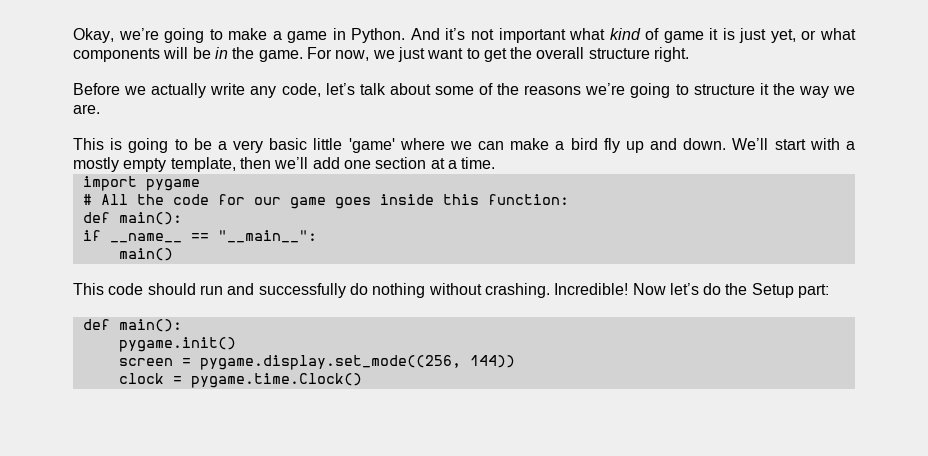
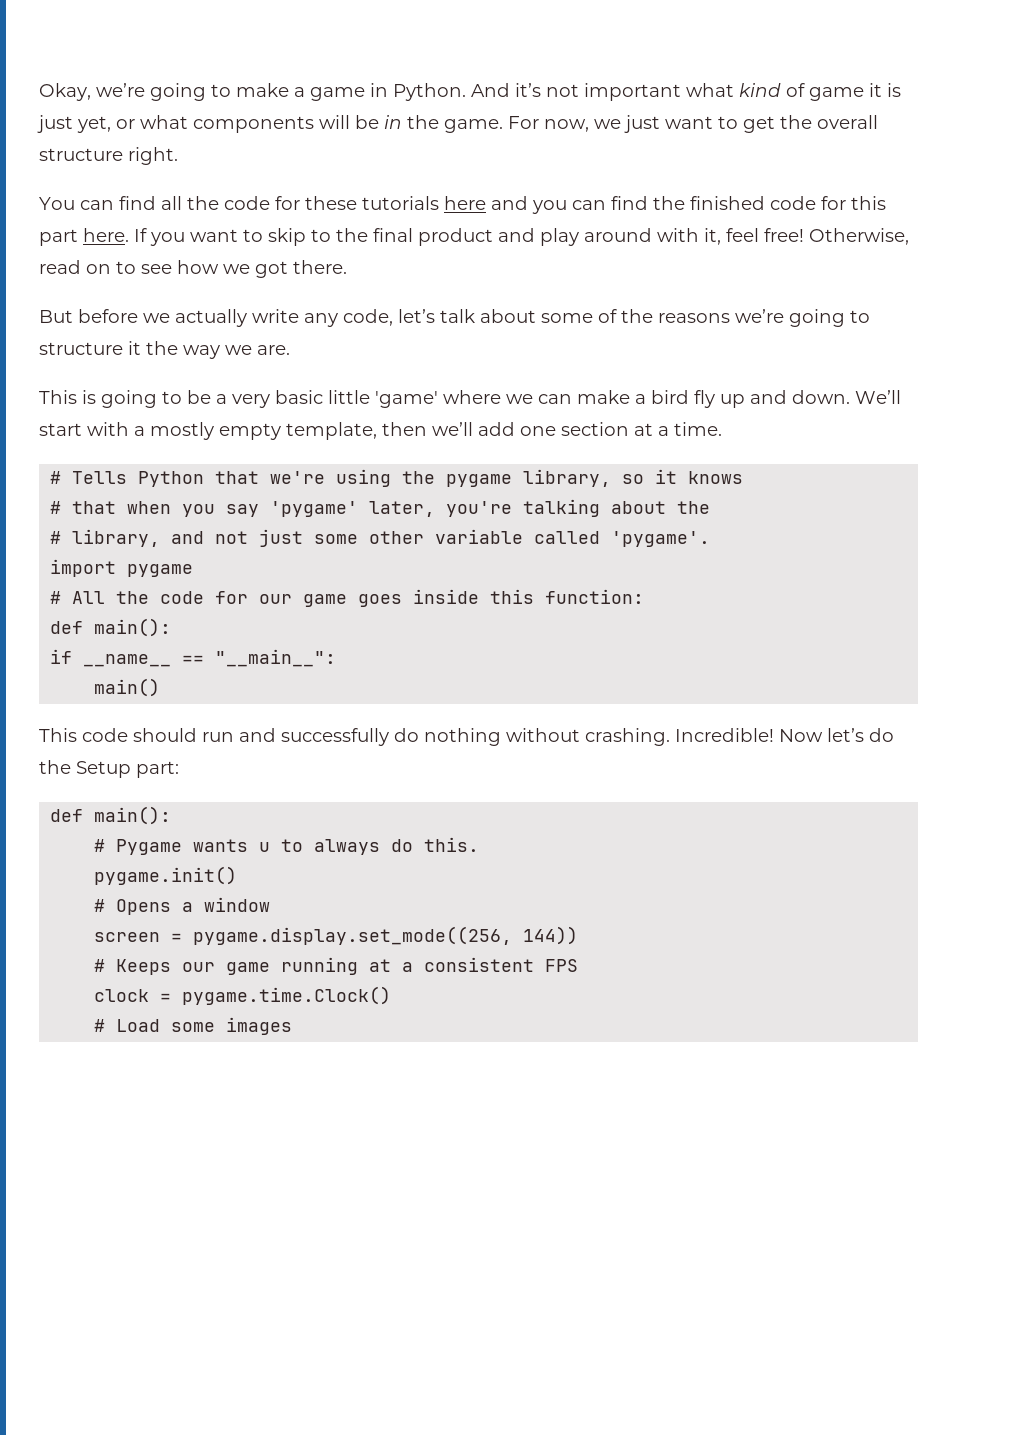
- Before we actually write any code, let’s talk about some of the reasons we’re going to structure it the way we are.
+ You can find all the code for these tutorials here and you can find the finished code for this part here. If you want to skip to the final product and play around with it, feel free! Otherwise, read on to see how we got there.
+ But before we actually write any code, let’s talk about some of the reasons we’re going to structure it the way we are.
+ # Tells Python that we're using the pygame library, so it knows
+ # that when you say 'pygame' later, you're talking about the
+ # library, and not just some other variable called 'pygame'.
+ # Pygame wants u to always do this.
  pygame.init()
+ # Opens a window
  screen = pygame.display.set_mode((256, 144))
+ # Keeps our game running at a consistent FPS
+ # Load some images

